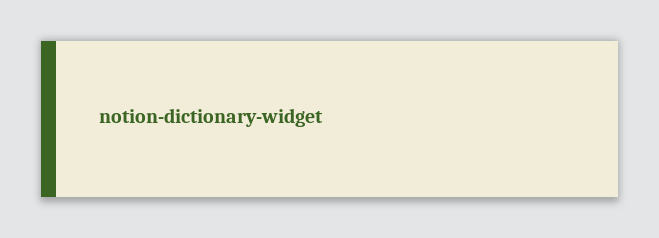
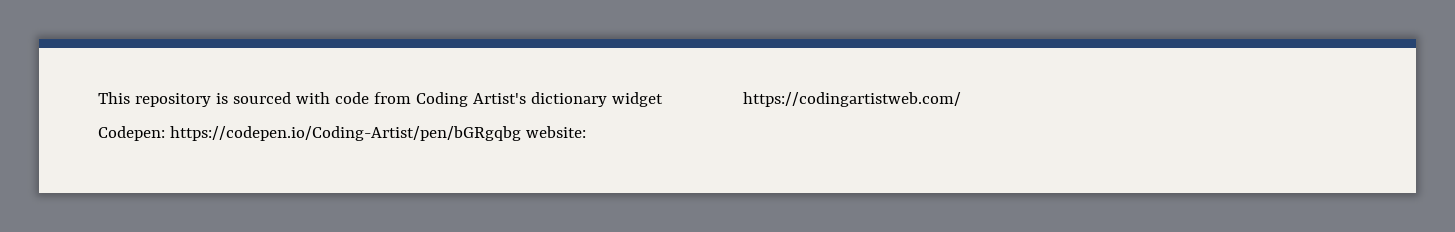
- notion-dictionary-widget
+ This repository is sourced with code from Coding Artist's dictionary widget
+ Codepen: https://codepen.io/Coding-Artist/pen/bGRgqbg website: https://codingartistweb.com/

